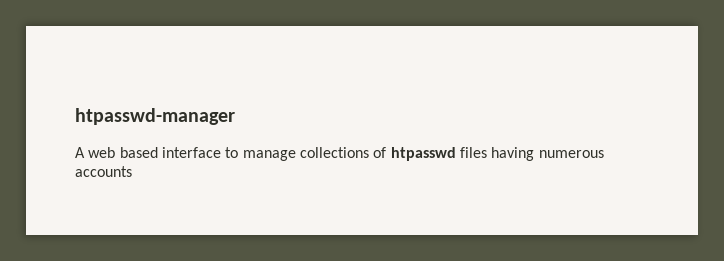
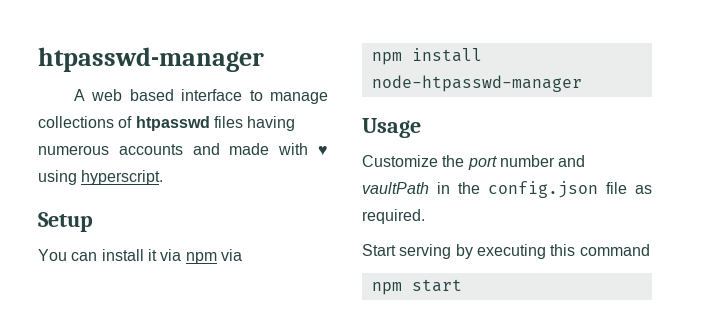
- A web based interface to manage collections of htpasswd files having numerous accounts
+ A web based interface to manage collections of htpasswd files having numerous accounts and made with ♥ using hyperscript.
+ Setup
+ You can install it via npm via
+ npm install node-htpasswd-manager
+ Usage
+ Customize the port number and vaultPath in the config.json file as required.
+ Start serving by executing this command
+ npm start

